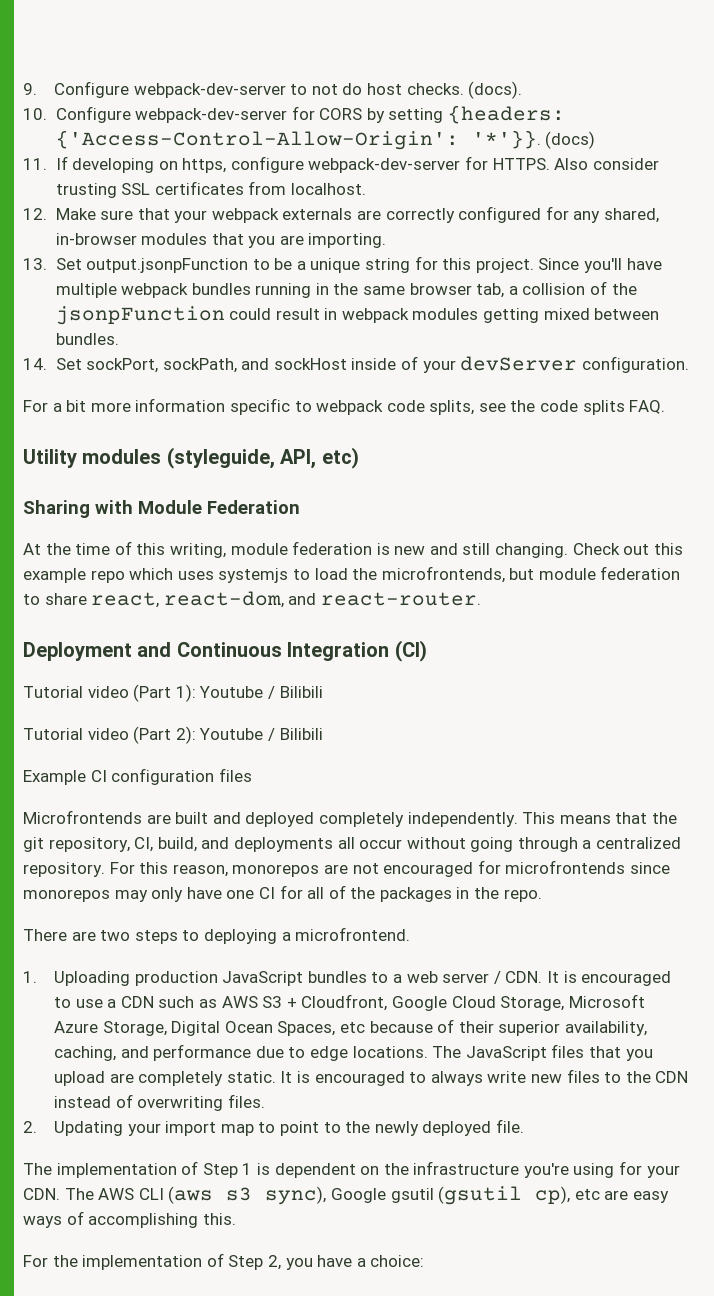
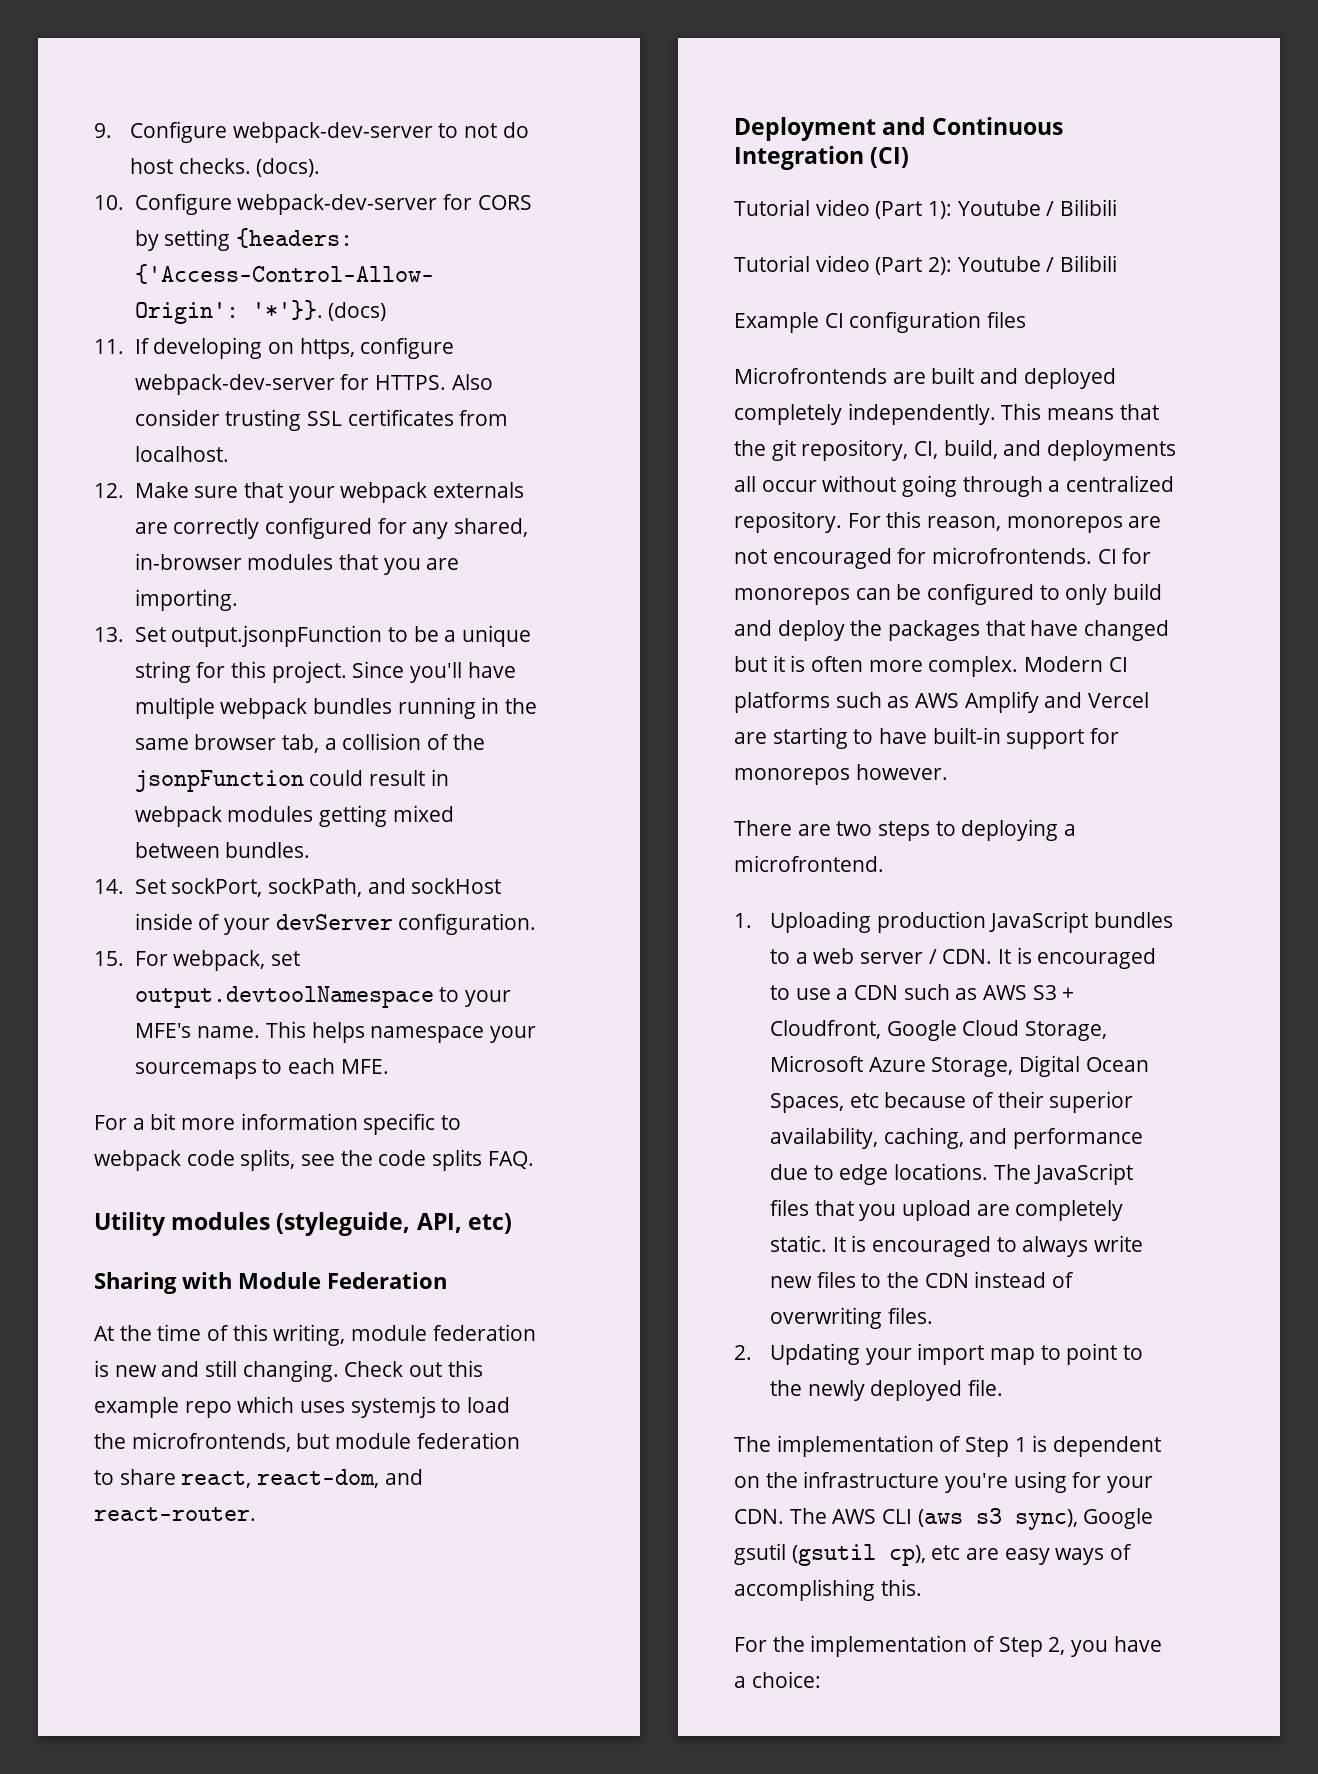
+ 15. For webpack, set output.devtoolNamespace to your MFE's name. This helps namespace your sourcemaps to each MFE.
- For this reason, monorepos are not encouraged for microfrontends since monorepos may only have one CI for all of the packages in the repo.
+ For this reason, monorepos are not encouraged for microfrontends. CI for monorepos can be configured to only build and deploy the packages that have changed but it is often more complex. Modern CI platforms such as AWS Amplify and Vercel are starting to have built-in support for monorepos however.

